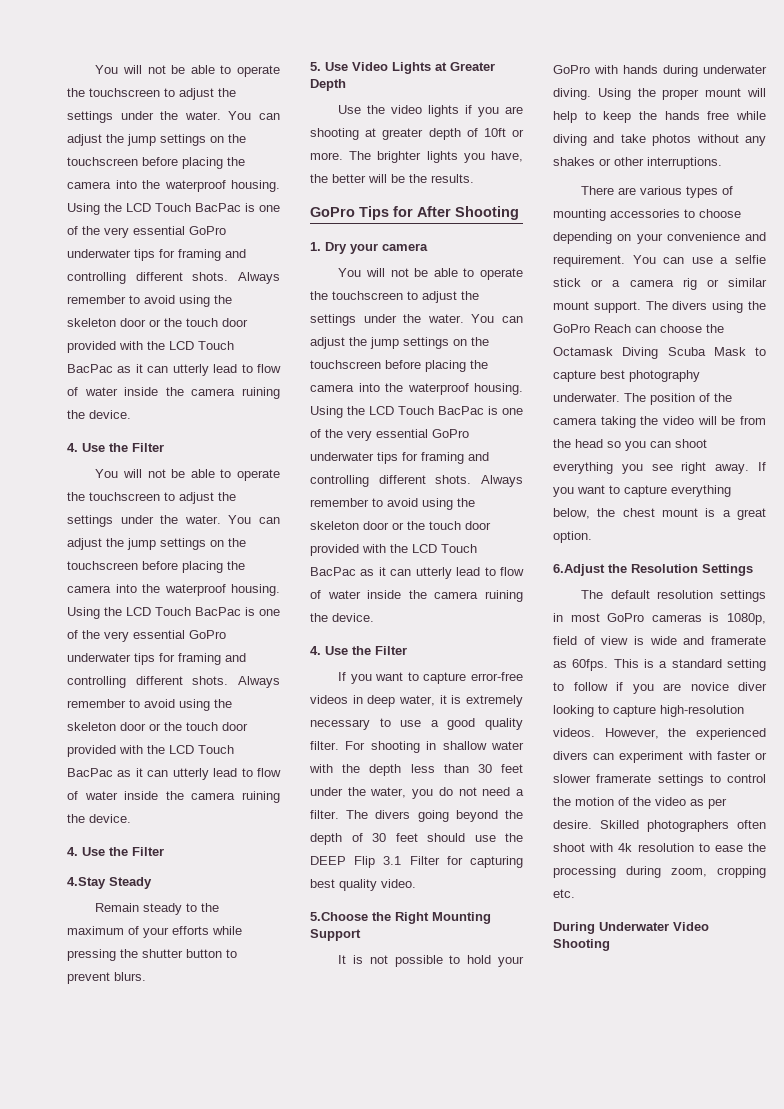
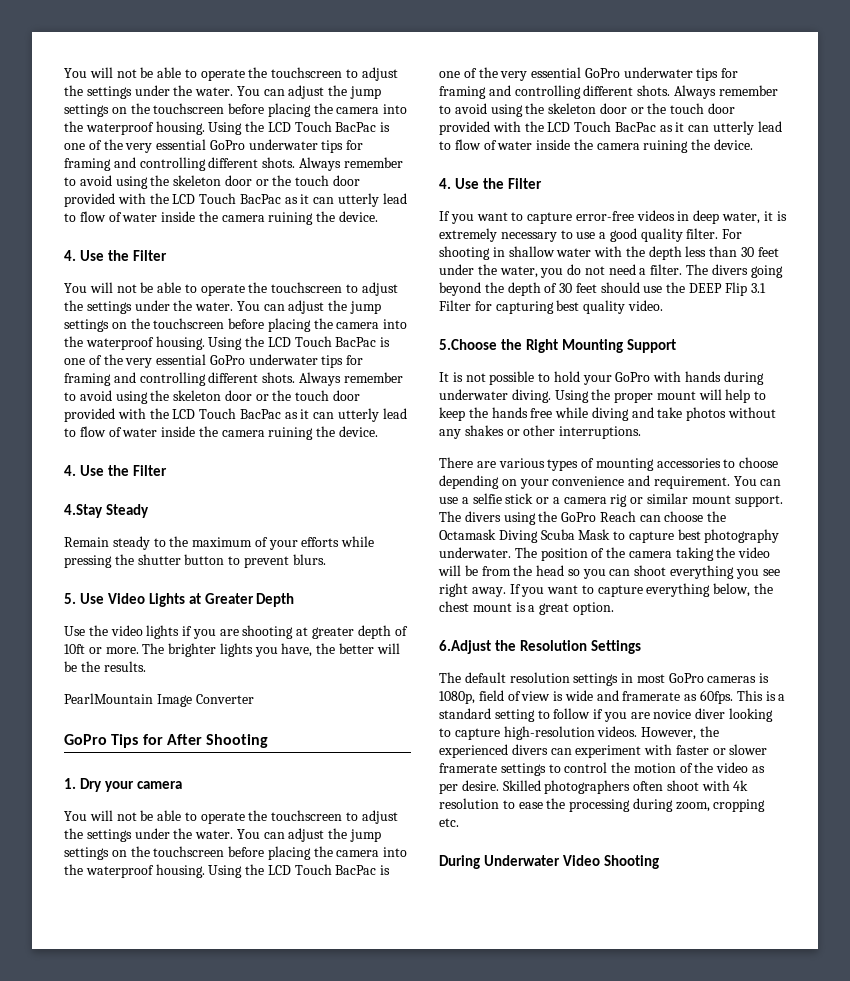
+ PearlMountain Image Converter

